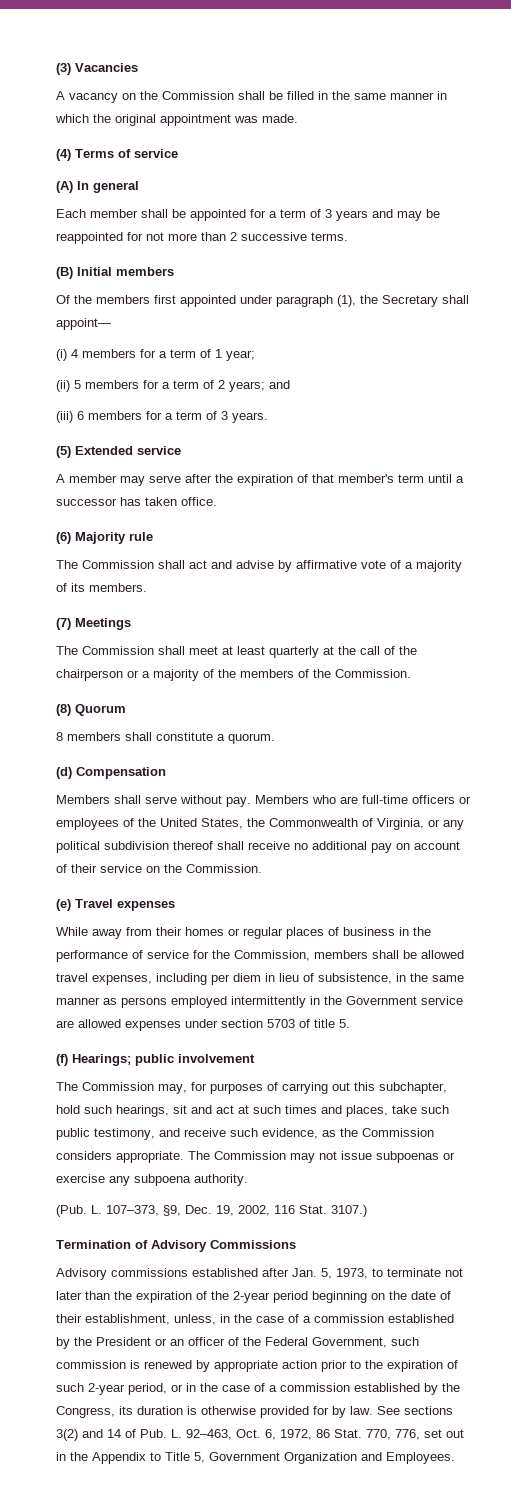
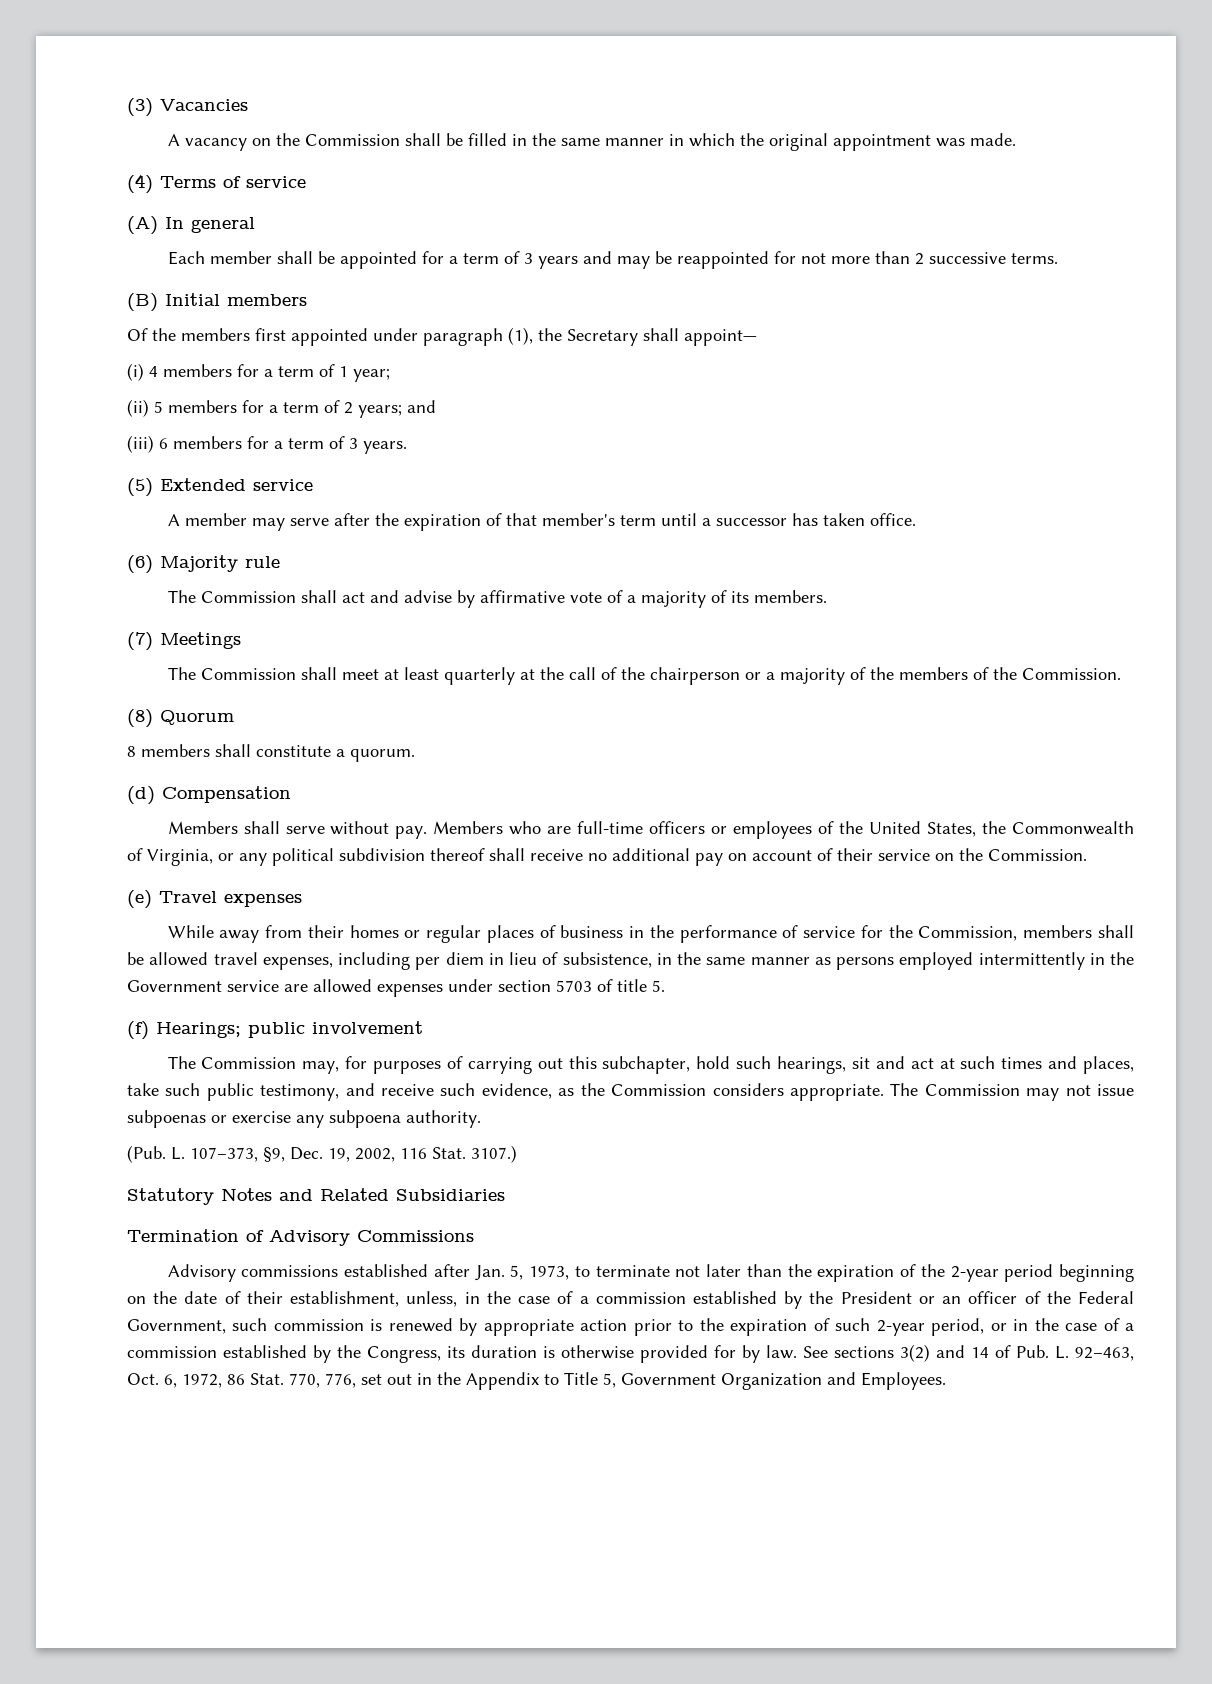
+ Statutory Notes and Related Subsidiaries

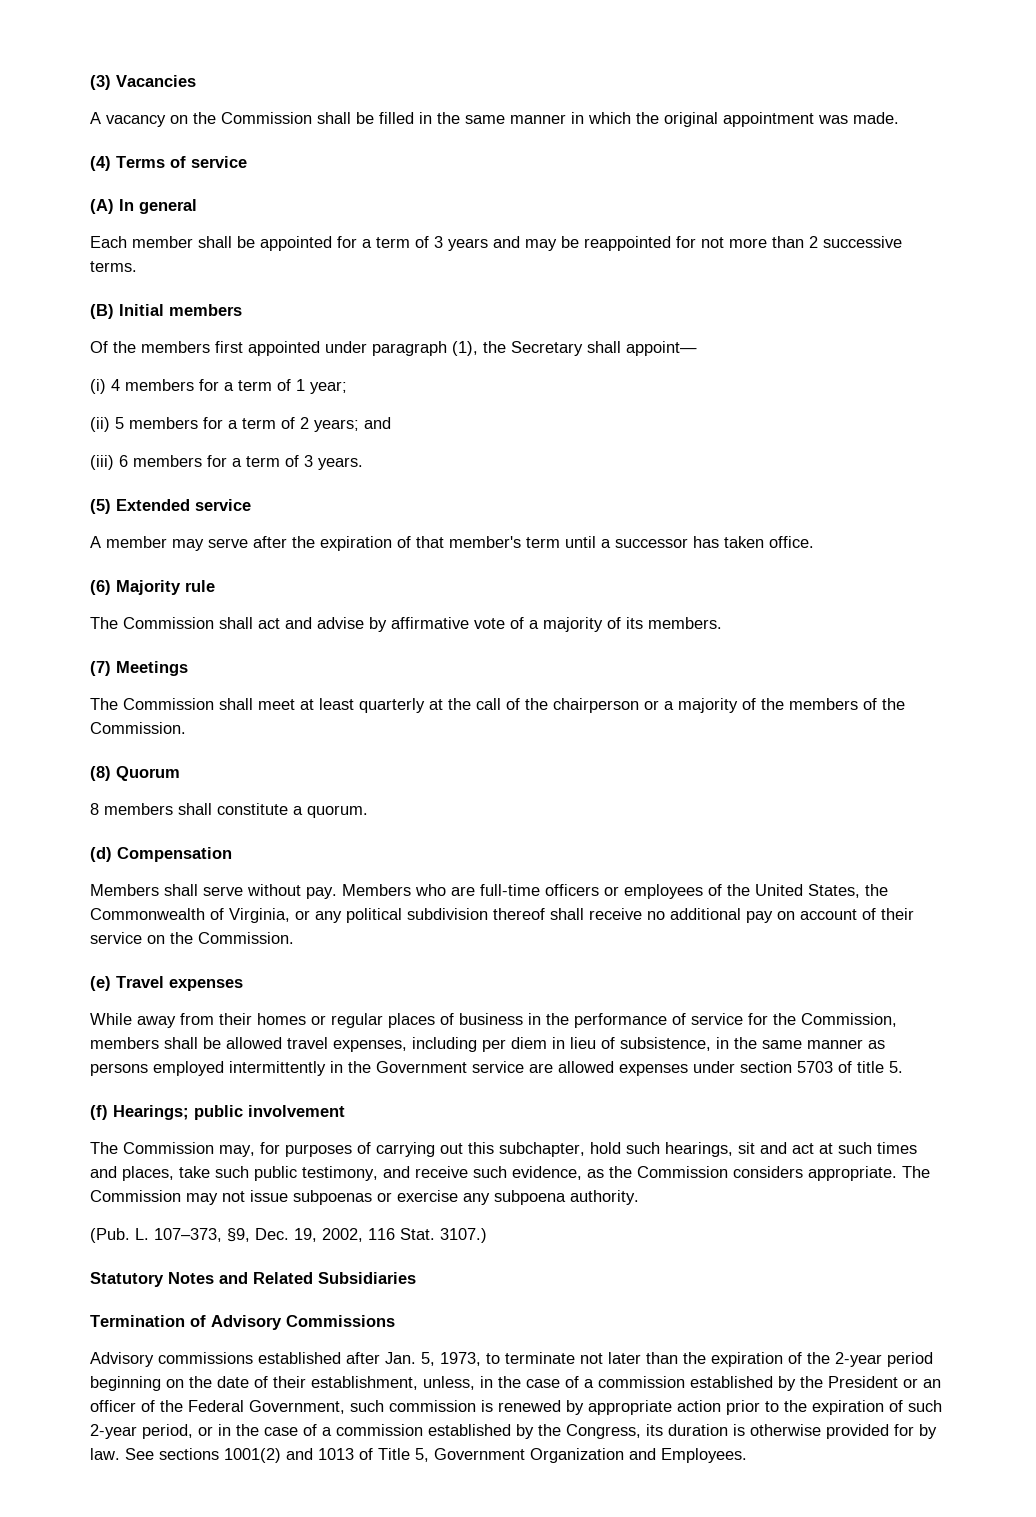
- See sections 3(2) and 14 of Pub. L. 92–463, Oct. 6, 1972, 86 Stat. 770, 776, set out in the Appendix to Title 5, Government Organization and Employees.
+ See sections 1001(2) and 1013 of Title 5, Government Organization and Employees.

